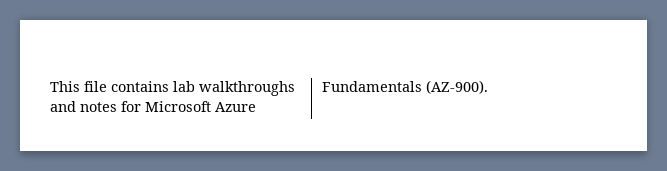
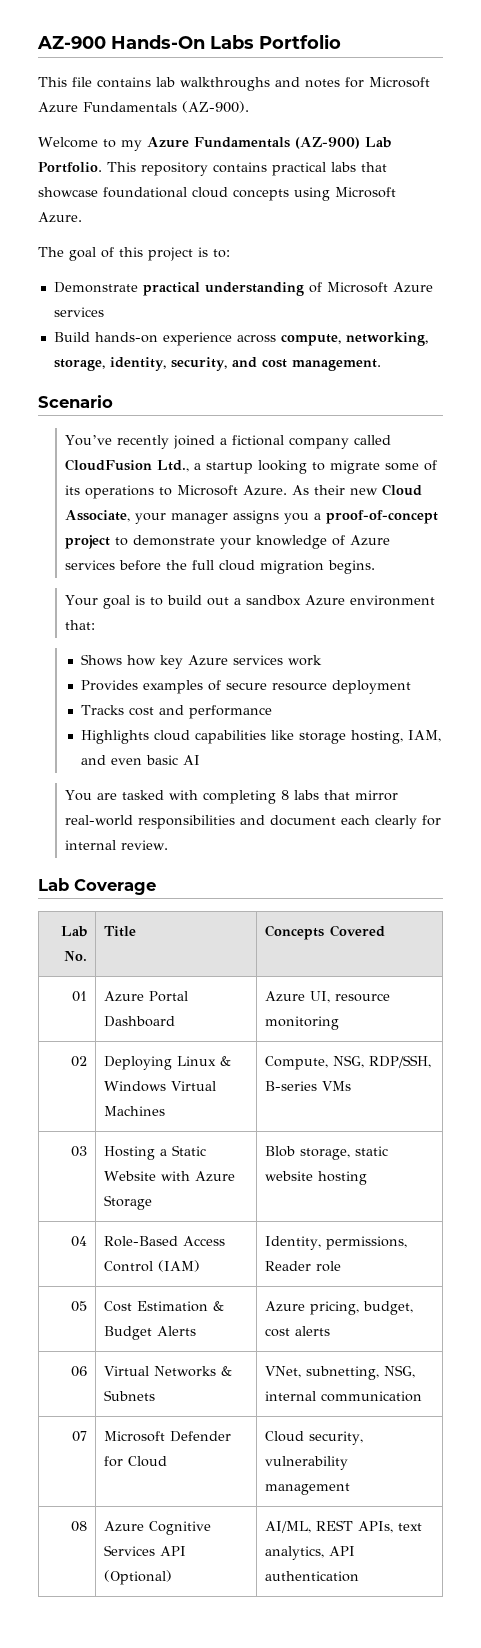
+ AZ-900 Hands-On Labs Portfolio
+ Welcome to my Azure Fundamentals (AZ-900) Lab Portfolio. This repository contains practical labs that showcase foundational cloud concepts using Microsoft Azure.
+ The goal of this project is to:
+ Demonstrate practical understanding of Microsoft Azure services
+ Build hands-on experience across compute, networking, storage, identity, security, and cost management.
+ Scenario
+ You’ve recently joined a fictional company called CloudFusion Ltd., a startup looking to migrate some of its operations to Microsoft Azure. As their new Cloud Associate, your manager assigns you a proof-of-concept project to demonstrate your knowledge of Azure services before the full cloud migration begins.
+ Your goal is to build out a sandbox Azure environment that:
+ Shows how key Azure services work
+ Provides examples of secure resource deployment
+ Tracks cost and performance
+ Highlights cloud capabilities like storage hosting, IAM, and even basic AI
+ You are tasked with completing 8 labs that mirror real-world responsibilities and document each clearly for internal review.
+ Lab Coverage
+ Lab No. | Title | Concepts Covered
+ 01 | Azure Portal Dashboard | Azure UI, resource monitoring
+ 02 | Deploying Linux & Windows Virtual Machines | Compute, NSG, RDP/SSH, B-series VMs
+ 03 | Hosting a Static Website with Azure Storage | Blob storage, static website hosting
+ 04 | Role-Based Access Control (IAM) | Identity, permissions, Reader role
+ 05 | Cost Estimation & Budget Alerts | Azure pricing, budget, cost alerts
+ 06 | Virtual Networks & Subnets | VNet, subnetting, NSG, internal communication
+ 07 | Microsoft Defender for Cloud | Cloud security, vulnerability management
+ 08 | Azure Cognitive Services API (Optional) | AI/ML, REST APIs, text analytics, API authentication

